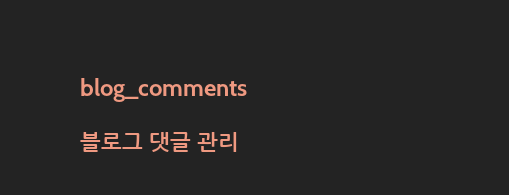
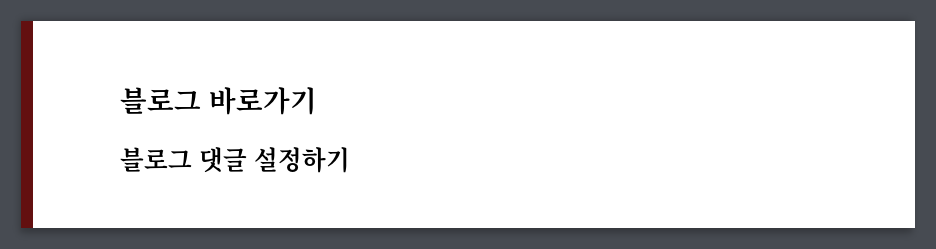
- blog_comments
+ 블로그 바로가기
- 블로그 댓글 관리
+ 블로그 댓글 설정하기

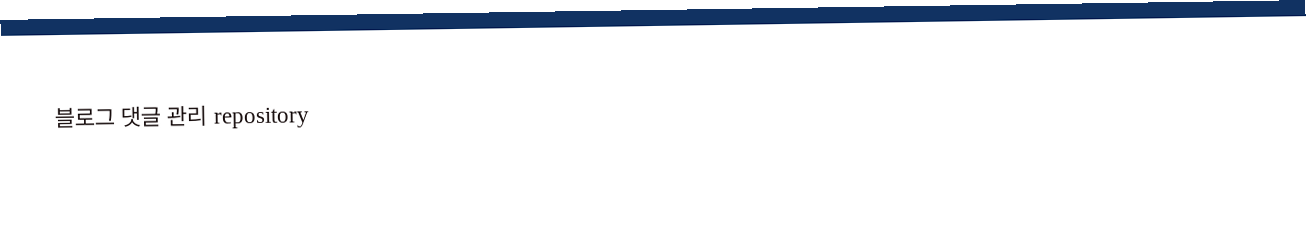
- 블로그 바로가기
- 블로그 댓글 설정하기
+ 블로그 댓글 관리 repository

